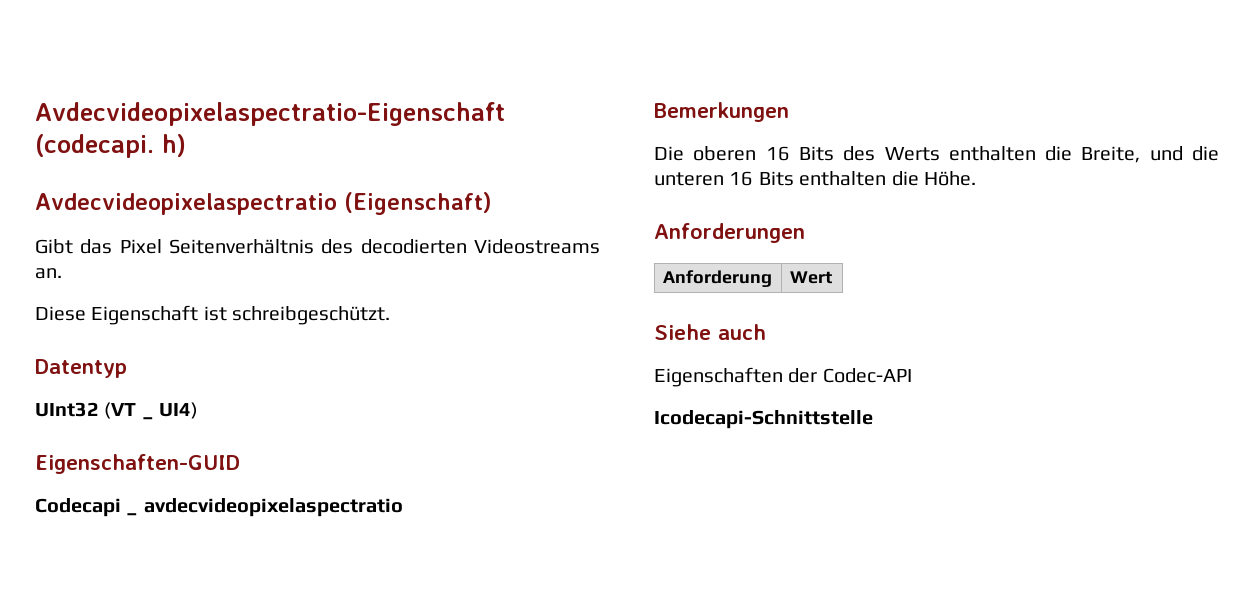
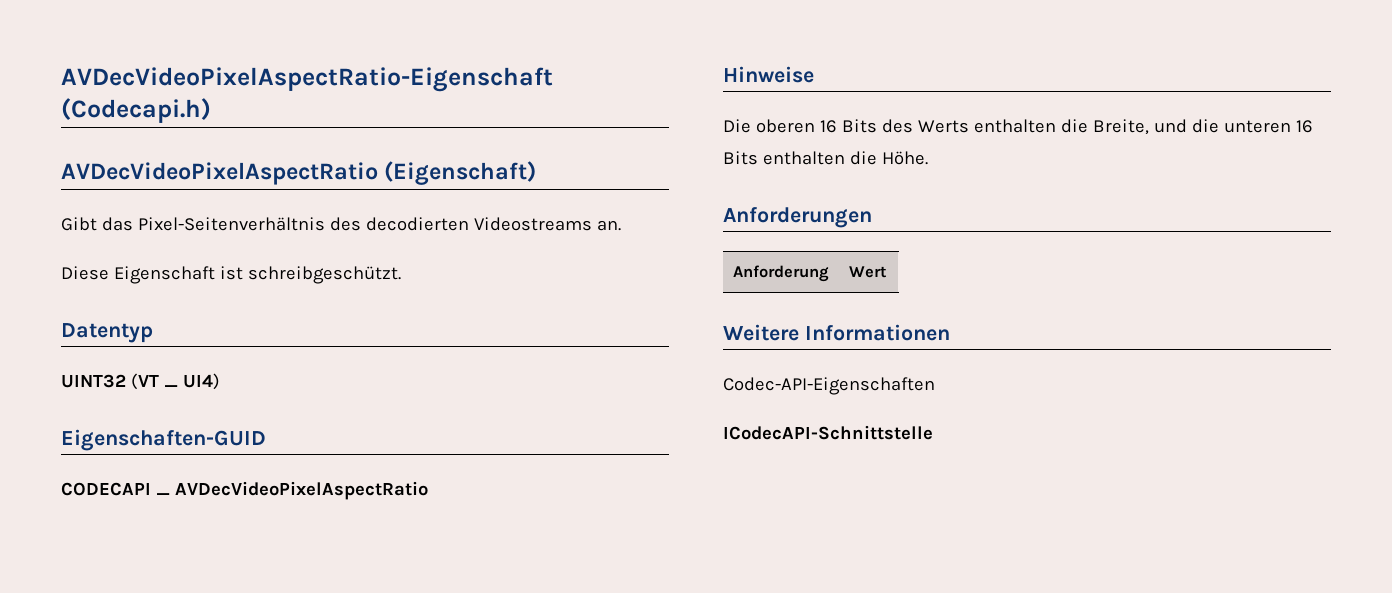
- Avdecvideopixelaspectratio-Eigenschaft (codecapi. h)
- Avdecvideopixelaspectratio (Eigenschaft)
+ AVDecVideoPixelAspectRatio-Eigenschaft (Codecapi.h)
+ AVDecVideoPixelAspectRatio (Eigenschaft)
- Gibt das Pixel Seitenverhältnis des decodierten Videostreams an.
+ Gibt das Pixel-Seitenverhältnis des decodierten Videostreams an.
- UInt32 (VT _ UI4)
+ UINT32 (VT _ UI4)
- Codecapi _ avdecvideopixelaspectratio
- Bemerkungen
+ CODECAPI _ AVDecVideoPixelAspectRatio
+ Hinweise
- Siehe auch
- Eigenschaften der Codec-API
- Icodecapi-Schnittstelle
+ Weitere Informationen
+ Codec-API-Eigenschaften
+ ICodecAPI-Schnittstelle

